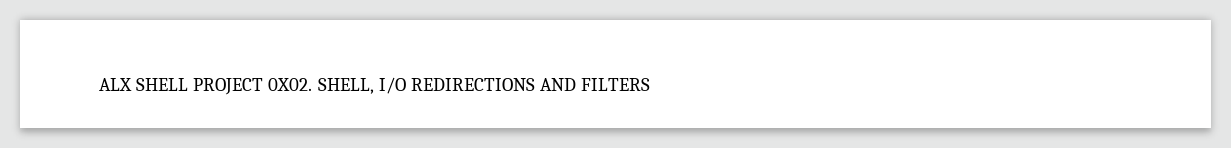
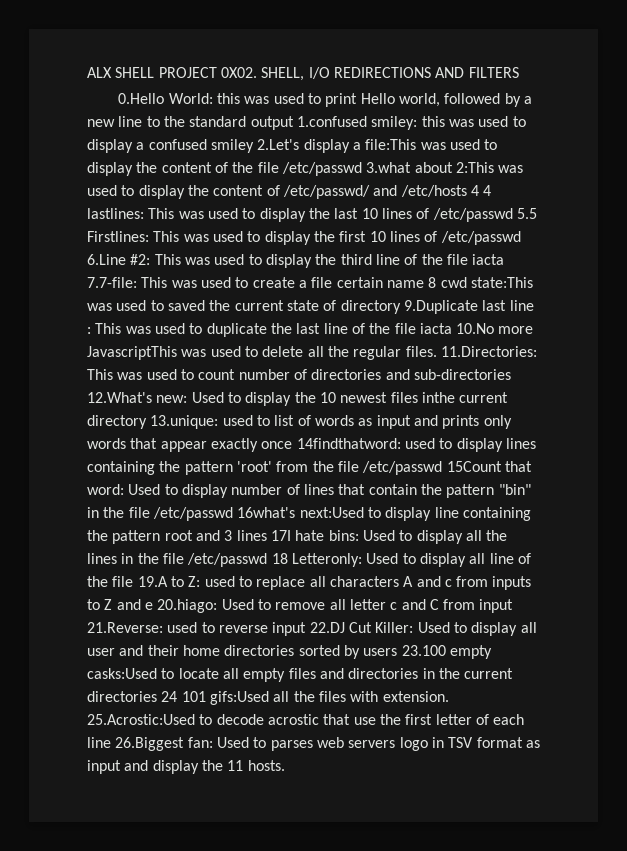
+ 0.Hello World: this was used to print Hello world, followed by a new line to the standard output 1.confused smiley: this was used to display a confused smiley 2.Let's display a file:This was used to display the content of the file /etc/passwd 3.what about 2:This was used to display the content of /etc/passwd/ and /etc/hosts 4 4 lastlines: This was used to display the last 10 lines of /etc/passwd 5.5 Firstlines: This was used to display the first 10 lines of /etc/passwd 6.Line #2: This was used to display the third line of the file iacta 7.7-file: This was used to create a file certain name 8 cwd state:This was used to saved the current state of directory 9.Duplicate last line : This was used to duplicate the last line of the file iacta 10.No more JavascriptThis was used to delete all the regular files. 11.Directories: This was used to count number of directories and sub-directories 12.What's new: Used to display the 10 newest files inthe current directory 13.unique: used to list of words as input and prints only words that appear exactly once 14findthatword: used to display lines containing the pattern 'root' from the file /etc/passwd 15Count that word: Used to display number of lines that contain the pattern "bin" in the file /etc/passwd 16what's next:Used to display line containing the pattern root and 3 lines 17I hate bins: Used to display all the lines in the file /etc/passwd 18 Letteronly: Used to display all line of the file 19.A to Z: used to replace all characters A and c from inputs to Z and e 20.hiago: Used to remove all letter c and C from input 21.Reverse: used to reverse input 22.DJ Cut Killer: Used to display all user and their home directories sorted by users 23.100 empty casks:Used to locate all empty files and directories in the current directories 24 101 gifs:Used all the files with extension. 25.Acrostic:Used to decode acrostic that use the first letter of each line 26.Biggest fan: Used to parses web servers logo in TSV format as input and display the 11 hosts.

